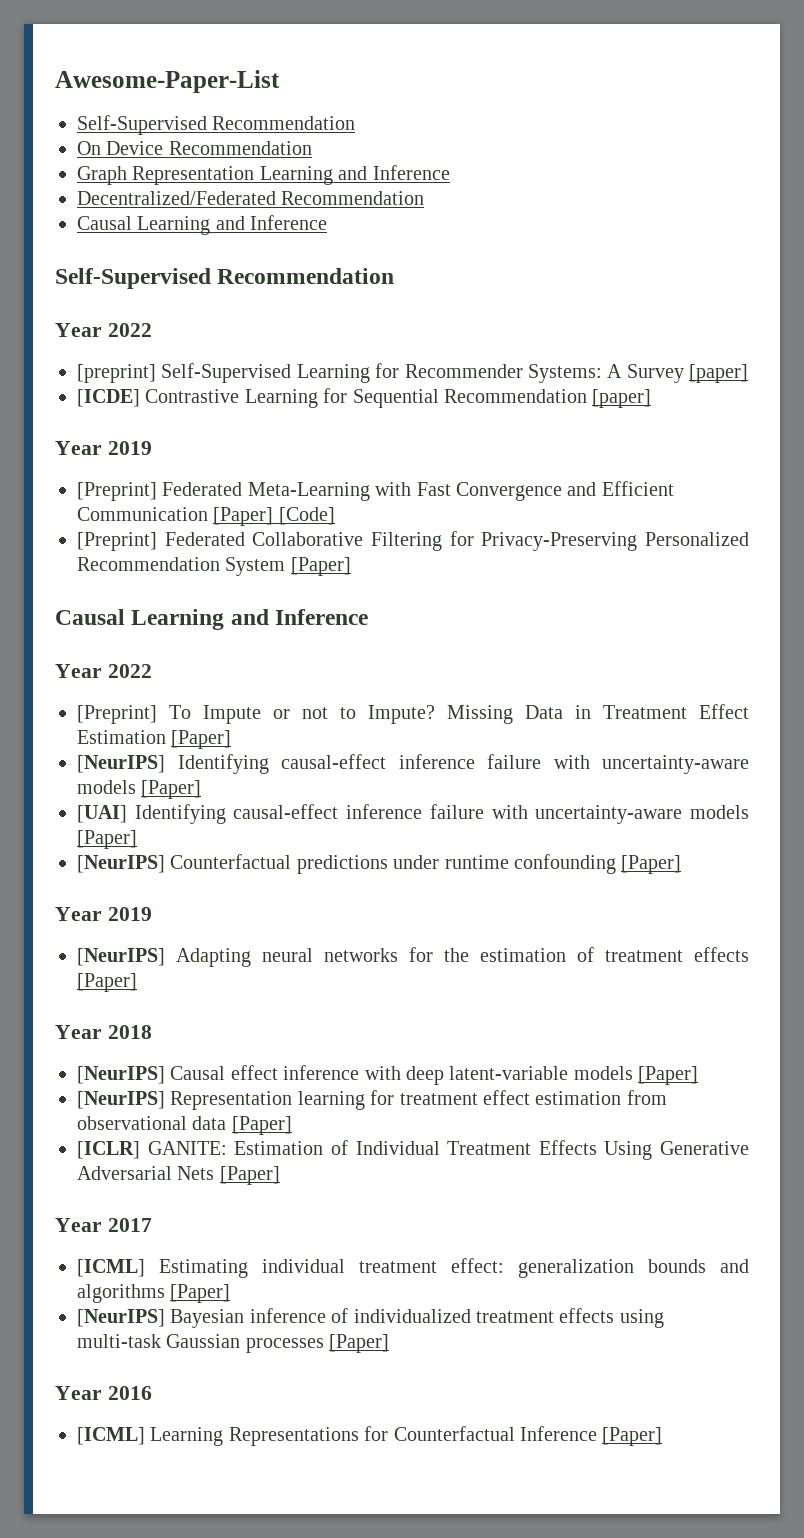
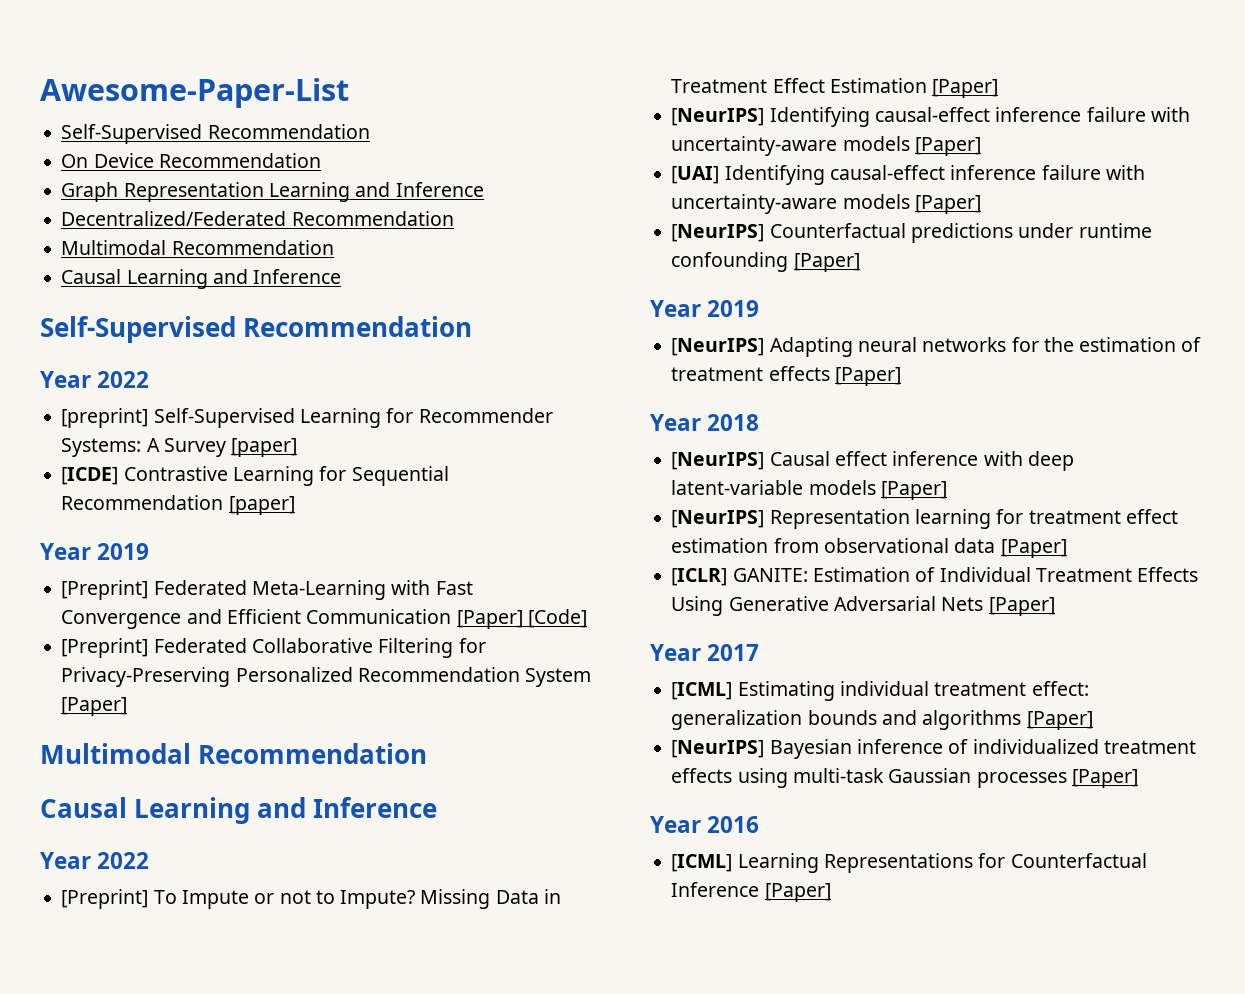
  Decentralized/Federated Recommendation
+ Multimodal Recommendation
  [Preprint] Federated Collaborative Filtering for Privacy-Preserving Personalized Recommendation System [Paper]
+ Multimodal Recommendation

